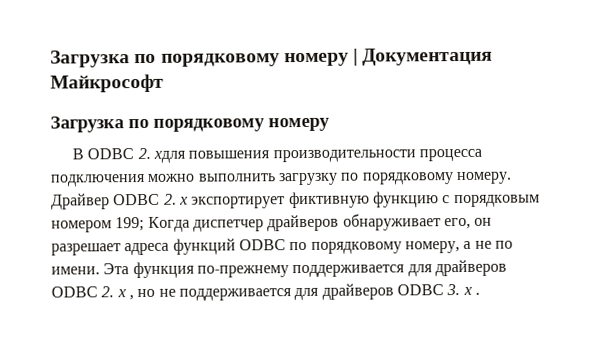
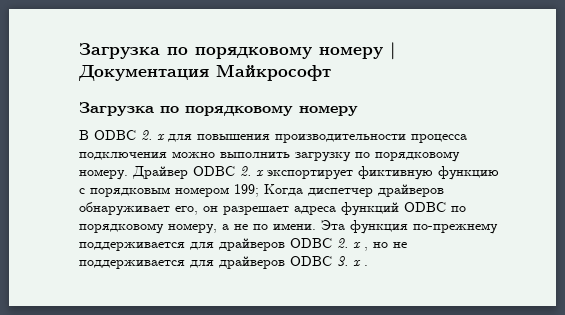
- В ODBC 2. xдля повышения производительности процесса подключения можно выполнить загрузку по порядковому номеру.
+ В ODBC 2. x для повышения производительности процесса подключения можно выполнить загрузку по порядковому номеру.

